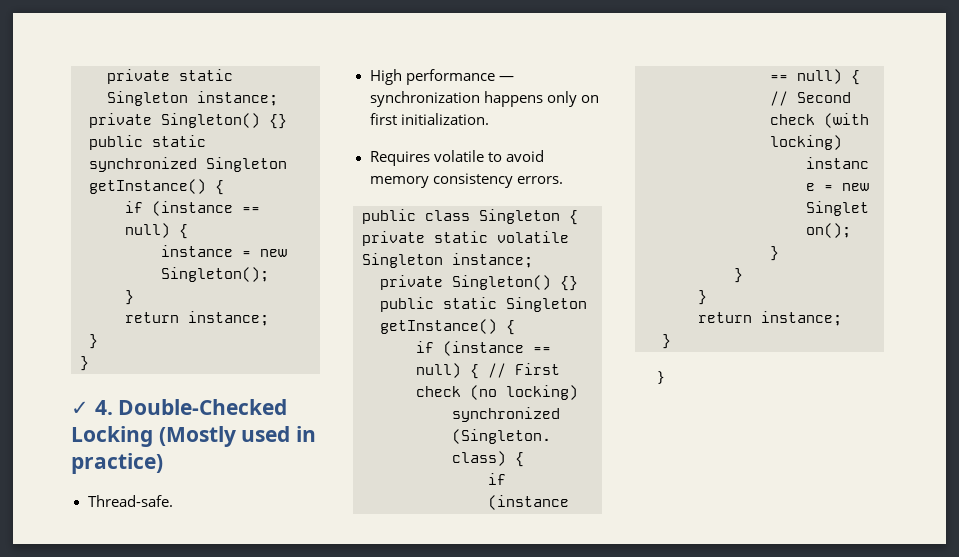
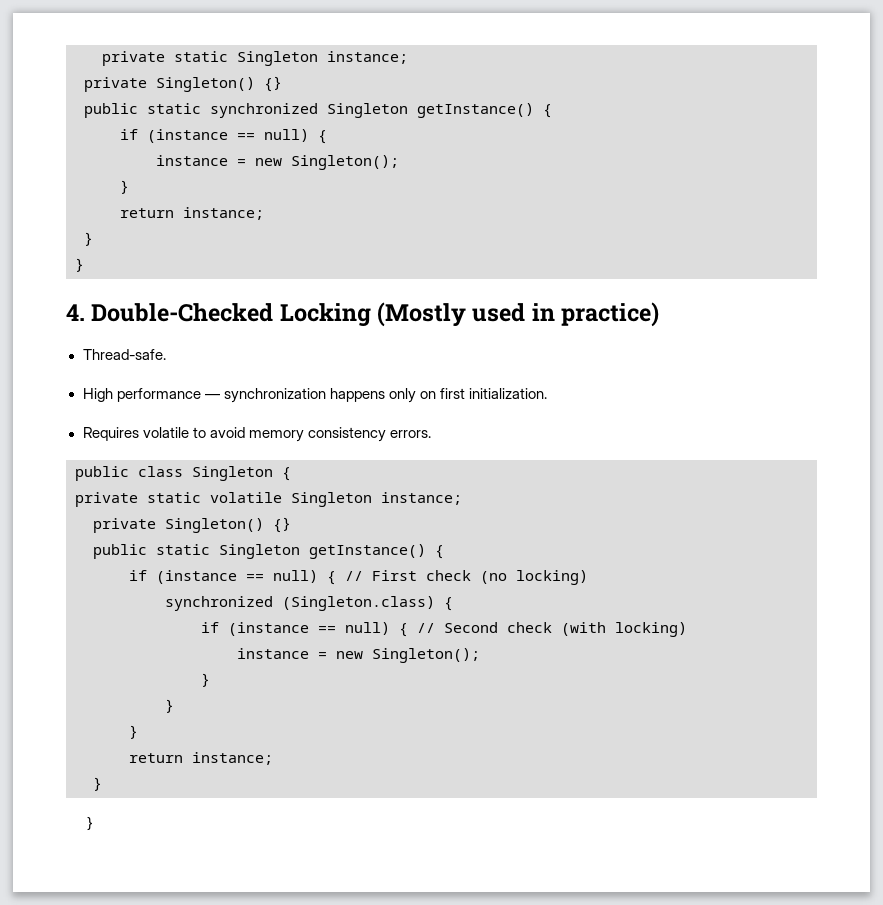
- ✓ 4. Double-Checked Locking (Mostly used in practice)
+ 4. Double-Checked Locking (Mostly used in practice)

